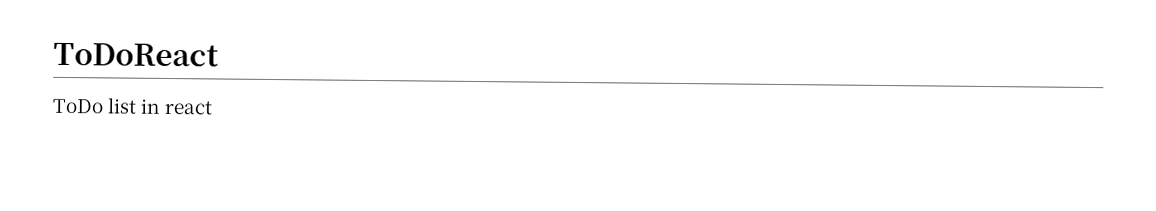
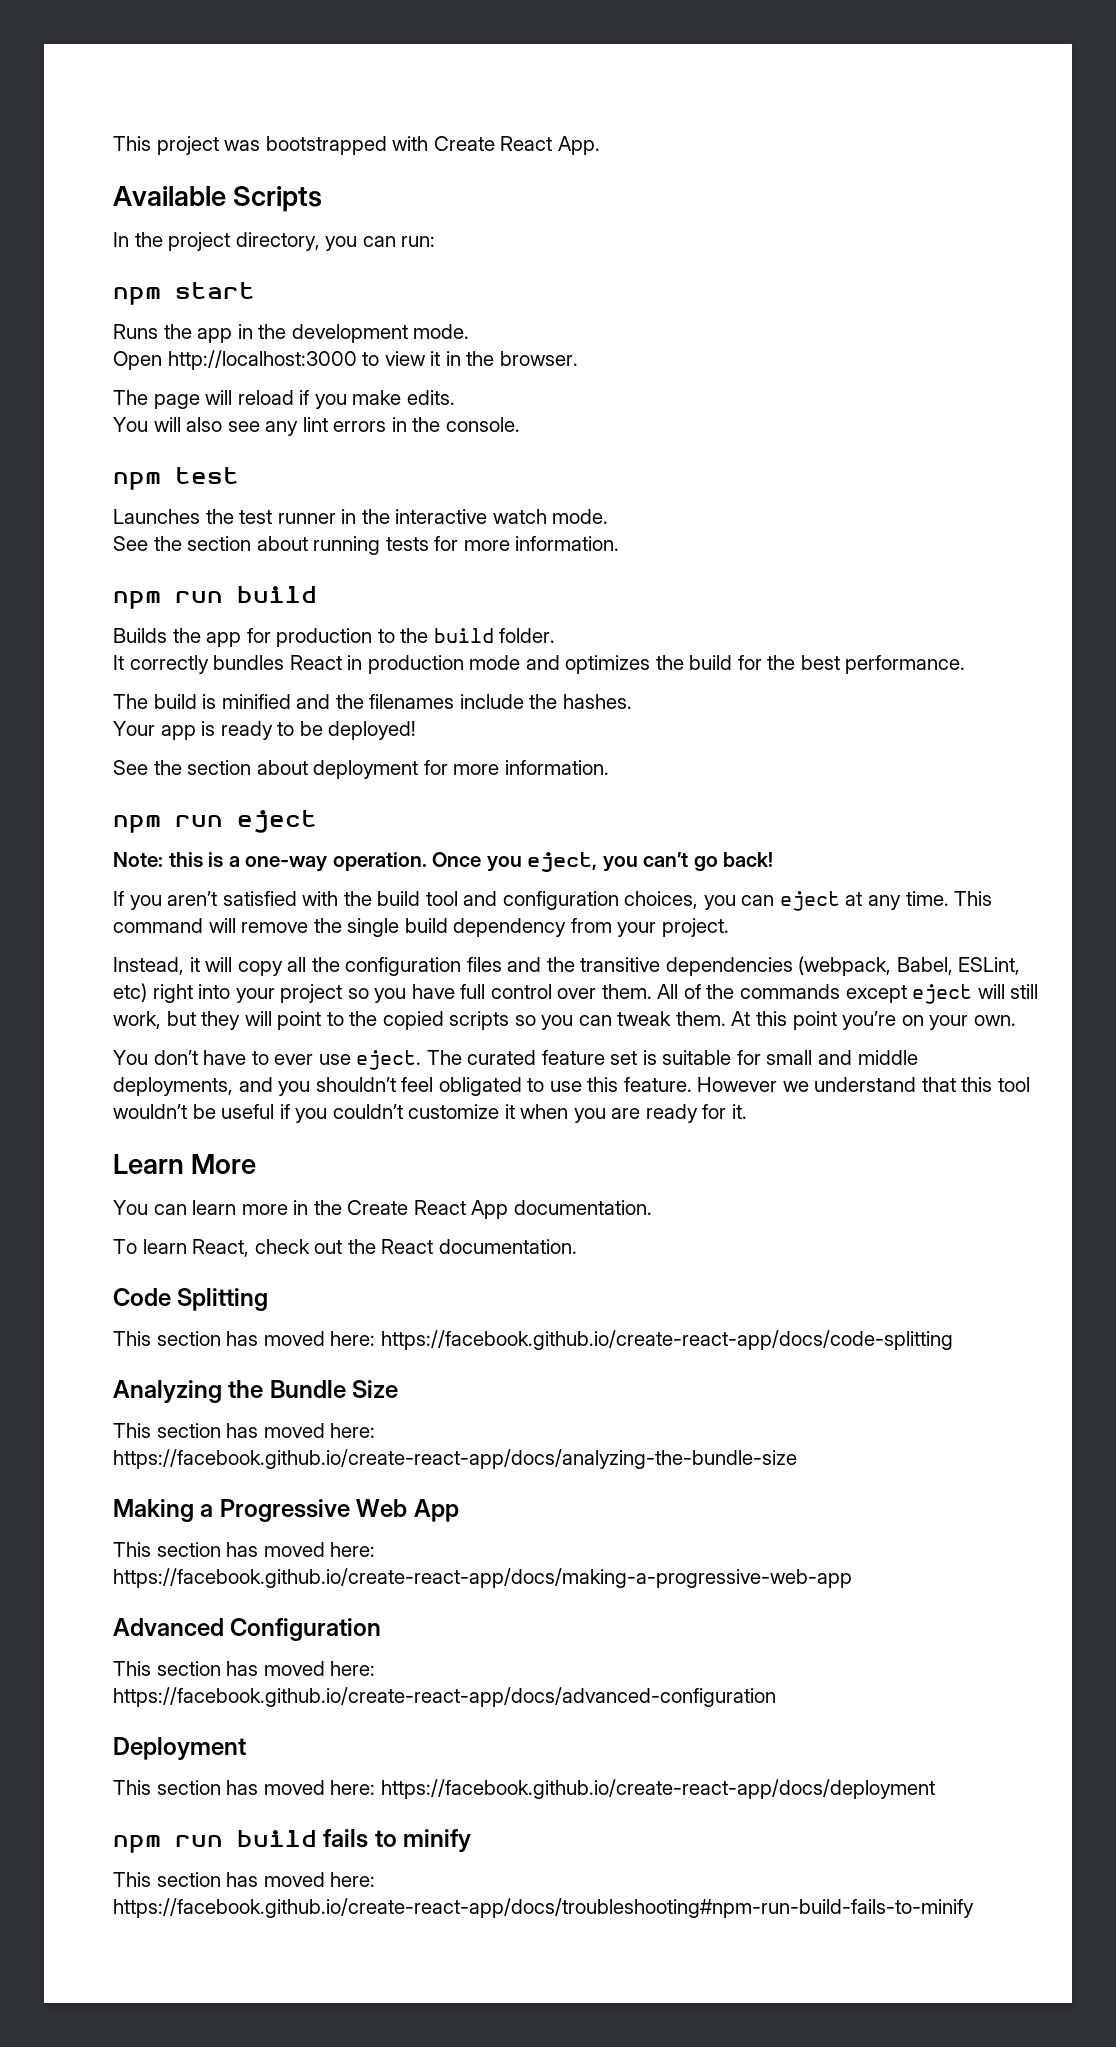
- ToDoReact
- ToDo list in react
+ This project was bootstrapped with Create React App.
+ Available Scripts
+ In the project directory, you can run:
+ npm start
+ Runs the app in the development mode.
+ Open http://localhost:3000 to view it in the browser.
+ The page will reload if you make edits.
+ You will also see any lint errors in the console.
+ npm test
+ Launches the test runner in the interactive watch mode.
+ See the section about running tests for more information.
+ npm run build
+ Builds the app for production to the build folder.
+ It correctly bundles React in production mode and optimizes the build for the best performance.
+ The build is minified and the filenames include the hashes.
+ Your app is ready to be deployed!
+ See the section about deployment for more information.
+ npm run eject
+ Note: this is a one-way operation. Once you eject, you can’t go back!
+ If you aren’t satisfied with the build tool and configuration choices, you can eject at any time. This command will remove the single build dependency from your project.
+ Instead, it will copy all the configuration files and the transitive dependencies (webpack, Babel, ESLint, etc) right into your project so you have full control over them. All of the commands except eject will still work, but they will point to the copied scripts so you can tweak them. At this point you’re on your own.
+ You don’t have to ever use eject. The curated feature set is suitable for small and middle deployments, and you shouldn’t feel obligated to use this feature. However we understand that this tool wouldn’t be useful if you couldn’t customize it when you are ready for it.
+ Learn More
+ You can learn more in the Create React App documentation.
+ To learn React, check out the React documentation.
+ Code Splitting
+ This section has moved here: https://facebook.github.io/create-react-app/docs/code-splitting
+ Analyzing the Bundle Size
+ This section has moved here: https://facebook.github.io/create-react-app/docs/analyzing-the-bundle-size
+ Making a Progressive Web App
+ This section has moved here: https://facebook.github.io/create-react-app/docs/making-a-progressive-web-app
+ Advanced Configuration
+ This section has moved here: https://facebook.github.io/create-react-app/docs/advanced-configuration
+ Deployment
+ This section has moved here: https://facebook.github.io/create-react-app/docs/deployment
+ npm run build fails to minify
+ This section has moved here: https://facebook.github.io/create-react-app/docs/troubleshooting#npm-run-build-fails-to-minify

